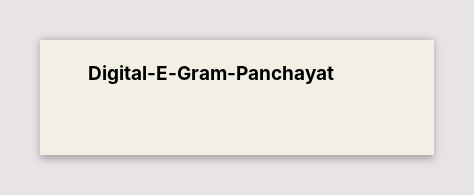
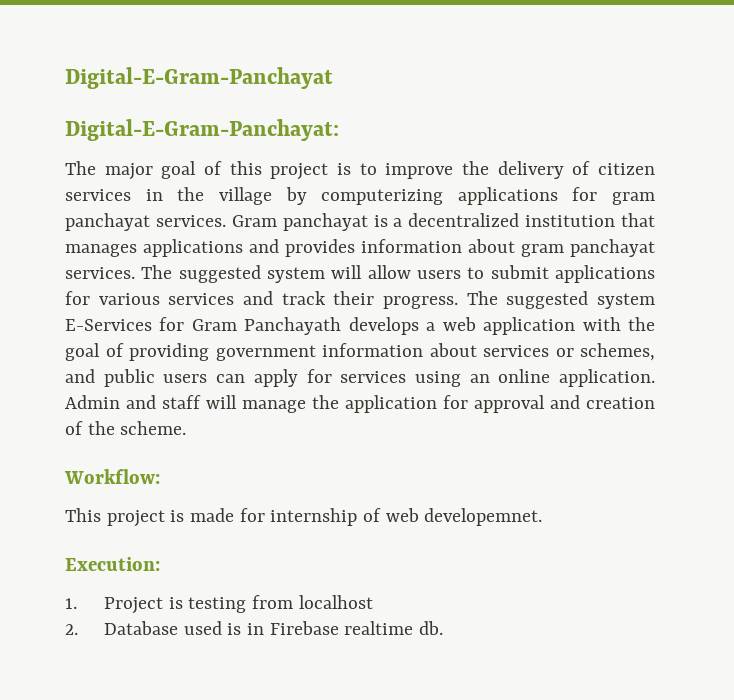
+ Digital-E-Gram-Panchayat:
+ The major goal of this project is to improve the delivery of citizen services in the village by computerizing applications for gram panchayat services. Gram panchayat is a decentralized institution that manages applications and provides information about gram panchayat services. The suggested system will allow users to submit applications for various services and track their progress. The suggested system E-Services for Gram Panchayath develops a web application with the goal of providing government information about services or schemes, and public users can apply for services using an online application. Admin and staff will manage the application for approval and creation of the scheme.
+ Workflow:
+ This project is made for internship of web developemnet.
+ Execution:
+ 1. Project is testing from localhost
+ 2. Database used is in Firebase realtime db.

